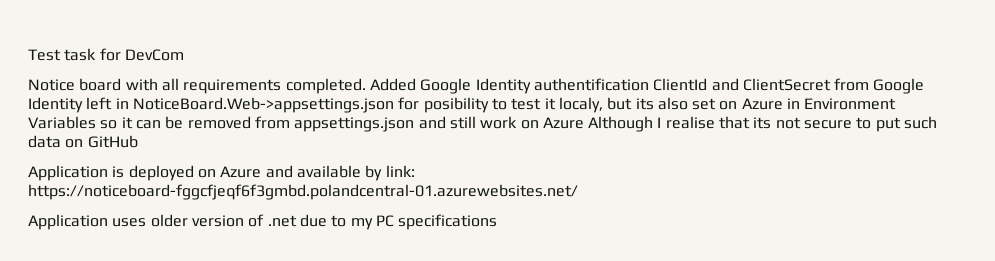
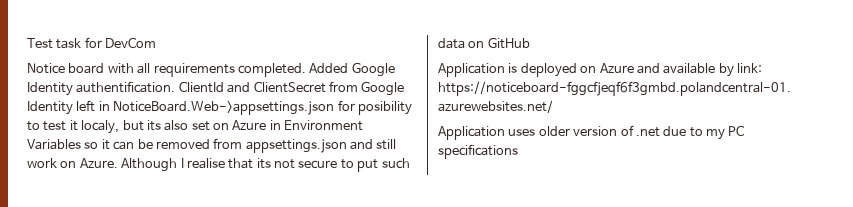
- Added Google Identity authentification ClientId and ClientSecret from Google Identity left in NoticeBoard.Web->appsettings.json for posibility to test it localy, but its also set on Azure in Environment Variables so it can be removed from appsettings.json and still work on Azure Although I realise that its not secure to put such data on GitHub
+ Added Google Identity authentification. ClientId and ClientSecret from Google Identity left in NoticeBoard.Web->appsettings.json for posibility to test it localy, but its also set on Azure in Environment Variables so it can be removed from appsettings.json and still work on Azure. Although I realise that its not secure to put such data on GitHub

